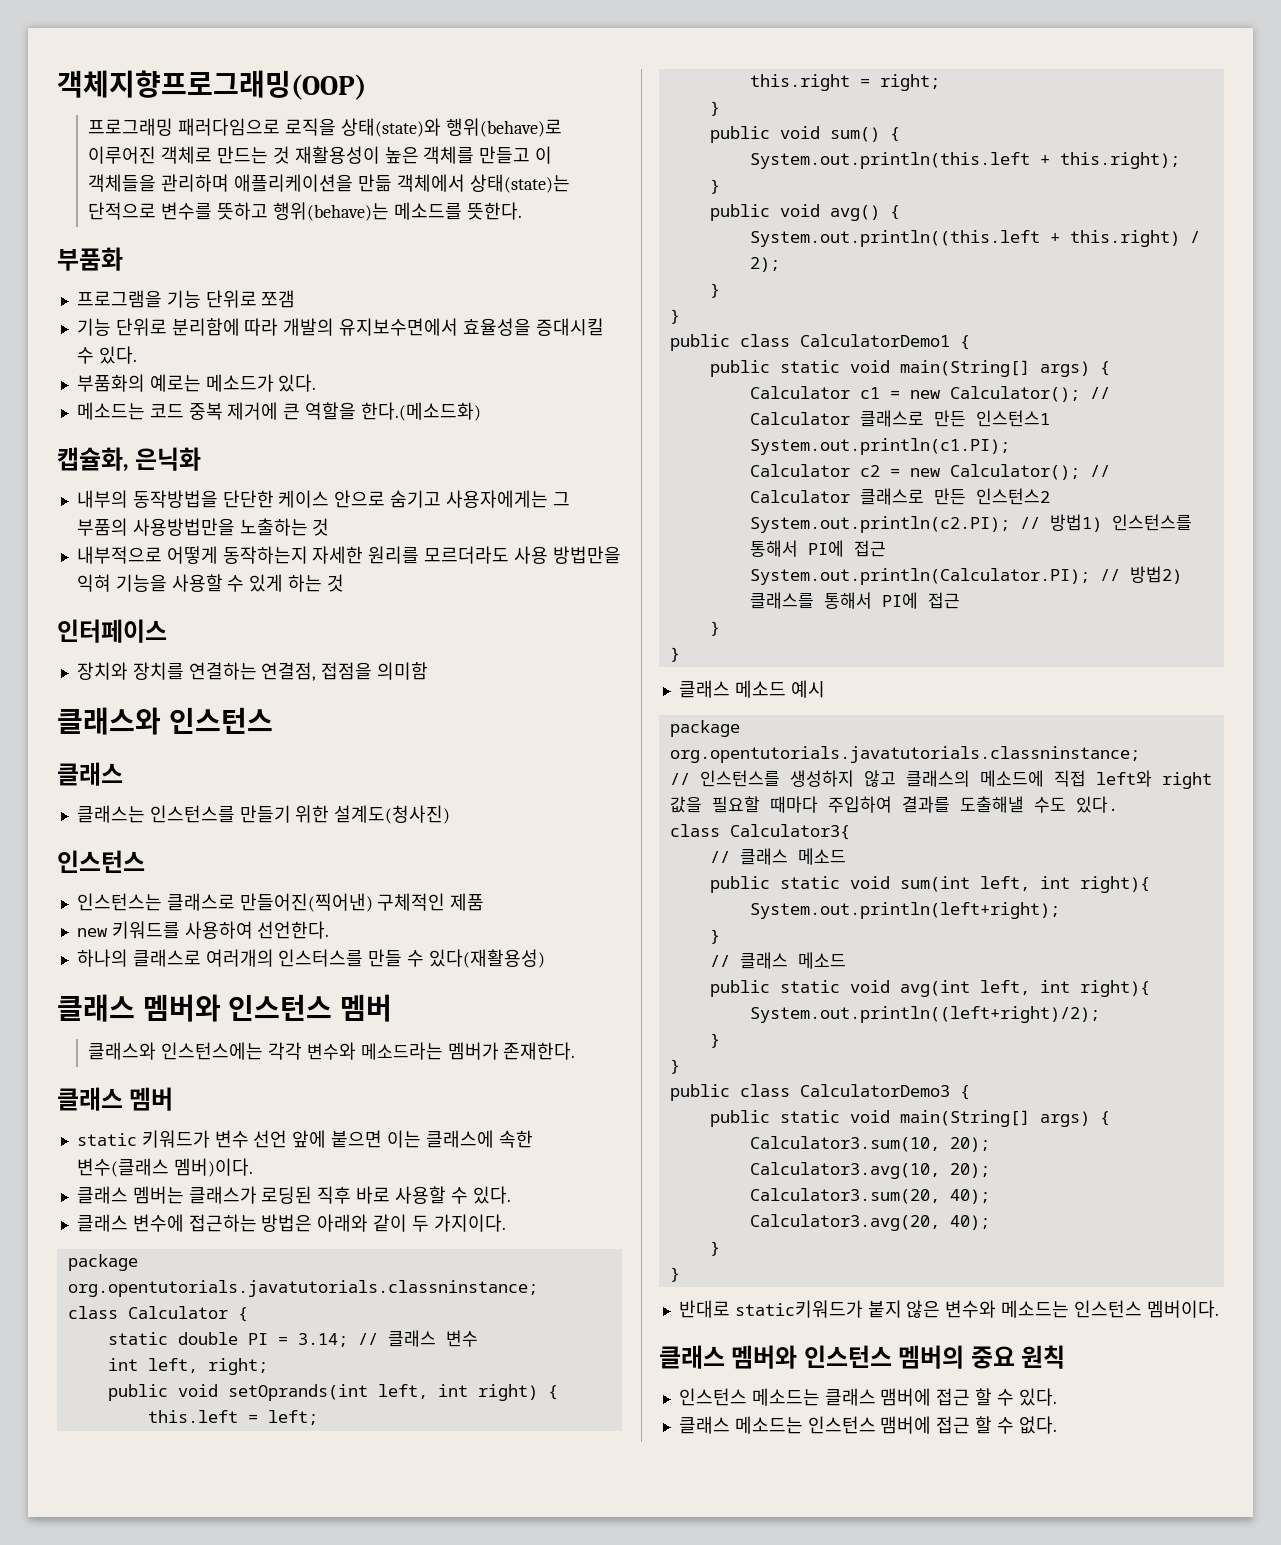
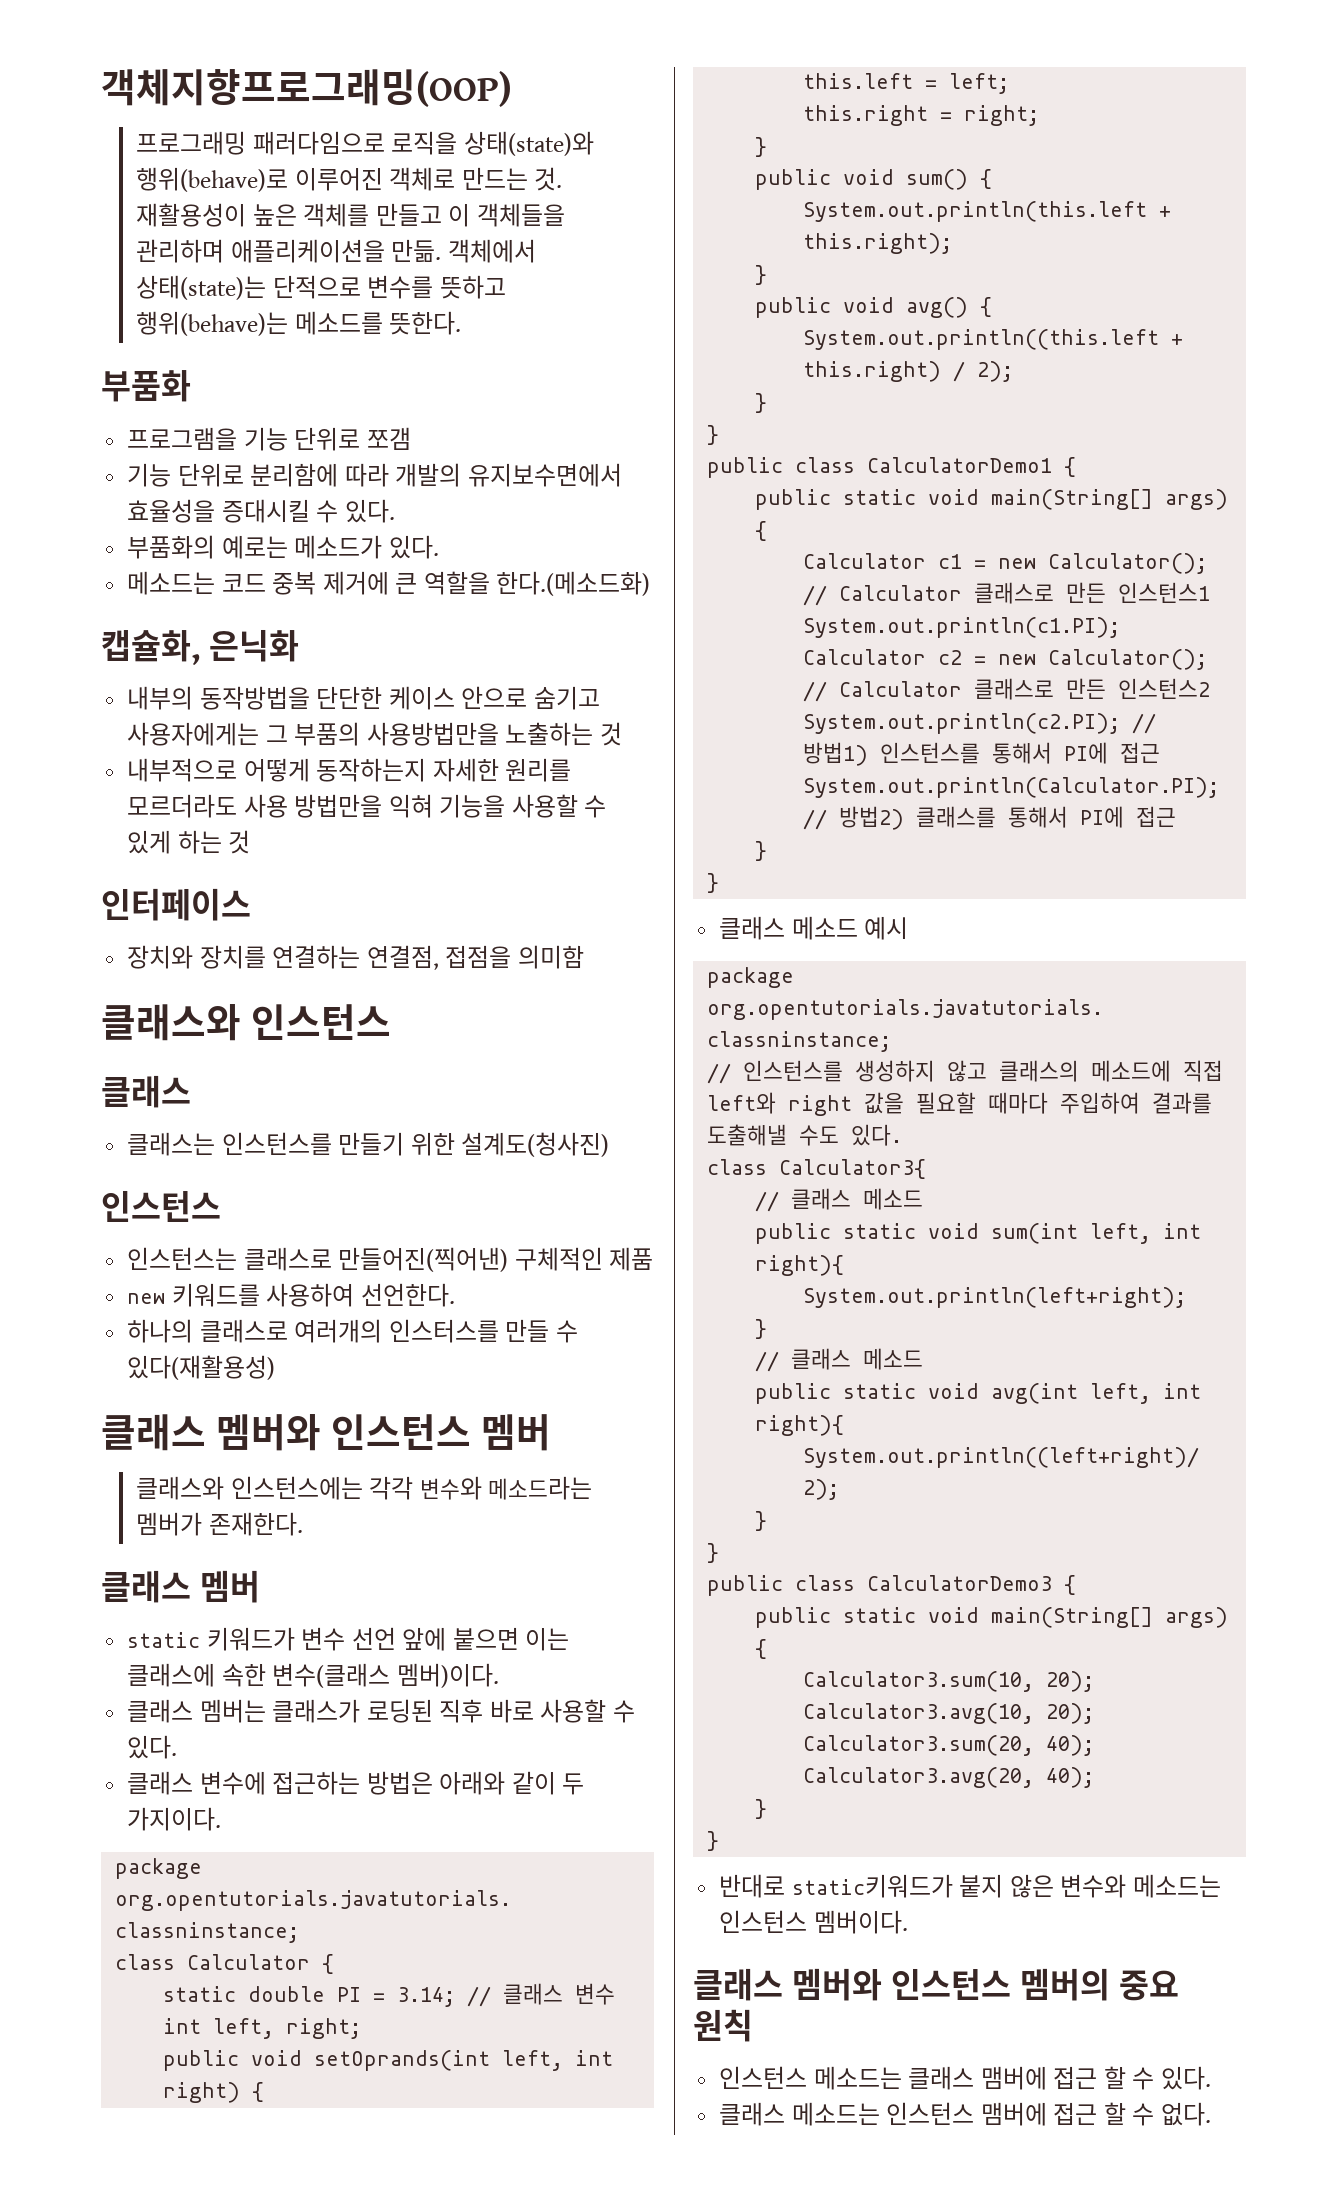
- 프로그래밍 패러다임으로 로직을 상태(state)와 행위(behave)로 이루어진 객체로 만드는 것 재활용성이 높은 객체를 만들고 이 객체들을 관리하며 애플리케이션을 만듦 객체에서 상태(state)는 단적으로 변수를 뜻하고 행위(behave)는 메소드를 뜻한다.
+ 프로그래밍 패러다임으로 로직을 상태(state)와 행위(behave)로 이루어진 객체로 만드는 것. 재활용성이 높은 객체를 만들고 이 객체들을 관리하며 애플리케이션을 만듦. 객체에서 상태(state)는 단적으로 변수를 뜻하고 행위(behave)는 메소드를 뜻한다.

